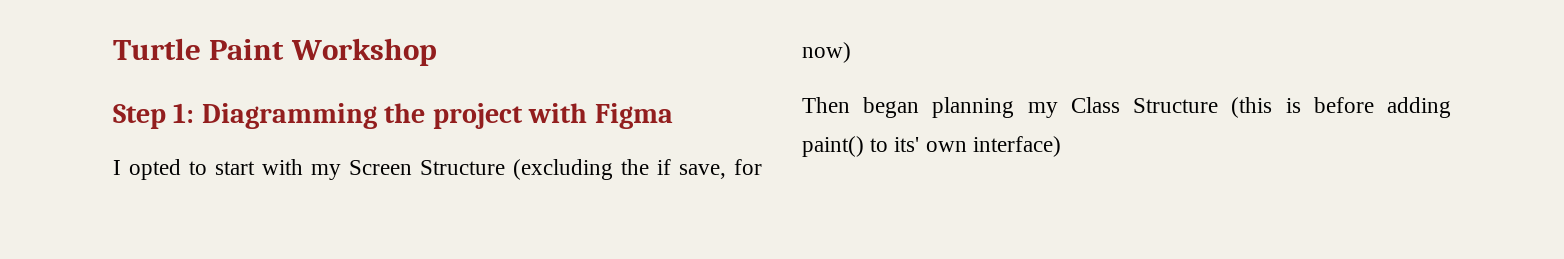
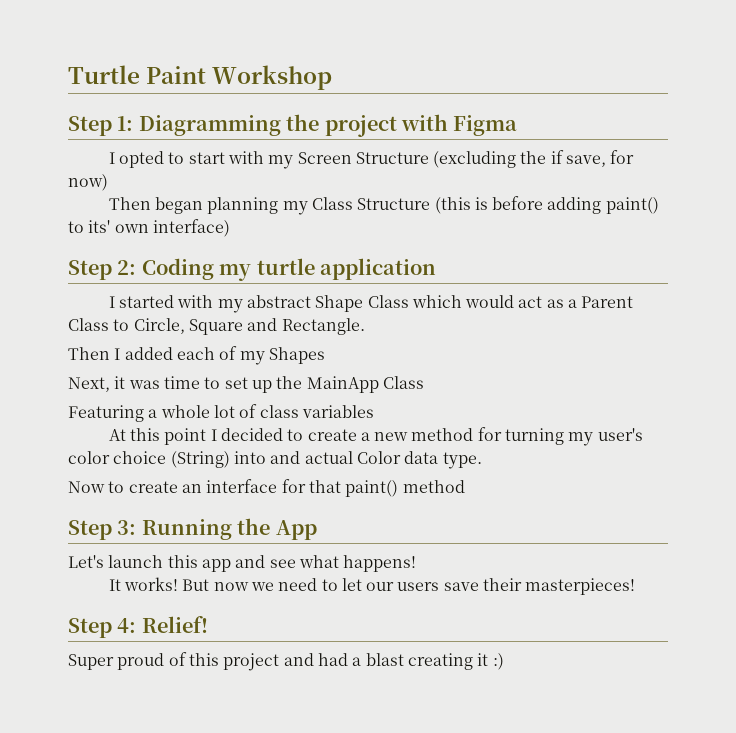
+ Step 2: Coding my turtle application
+ I started with my abstract Shape Class which would act as a Parent Class to Circle, Square and Rectangle.
+ Then I added each of my Shapes
+ Next, it was time to set up the MainApp Class
+ Featuring a whole lot of class variables
+ At this point I decided to create a new method for turning my user's color choice (String) into and actual Color data type.
+ Now to create an interface for that paint() method
+ Step 3: Running the App
+ Let's launch this app and see what happens!
+ It works! But now we need to let our users save their masterpieces!
+ Step 4: Relief!
+ Super proud of this project and had a blast creating it :)

